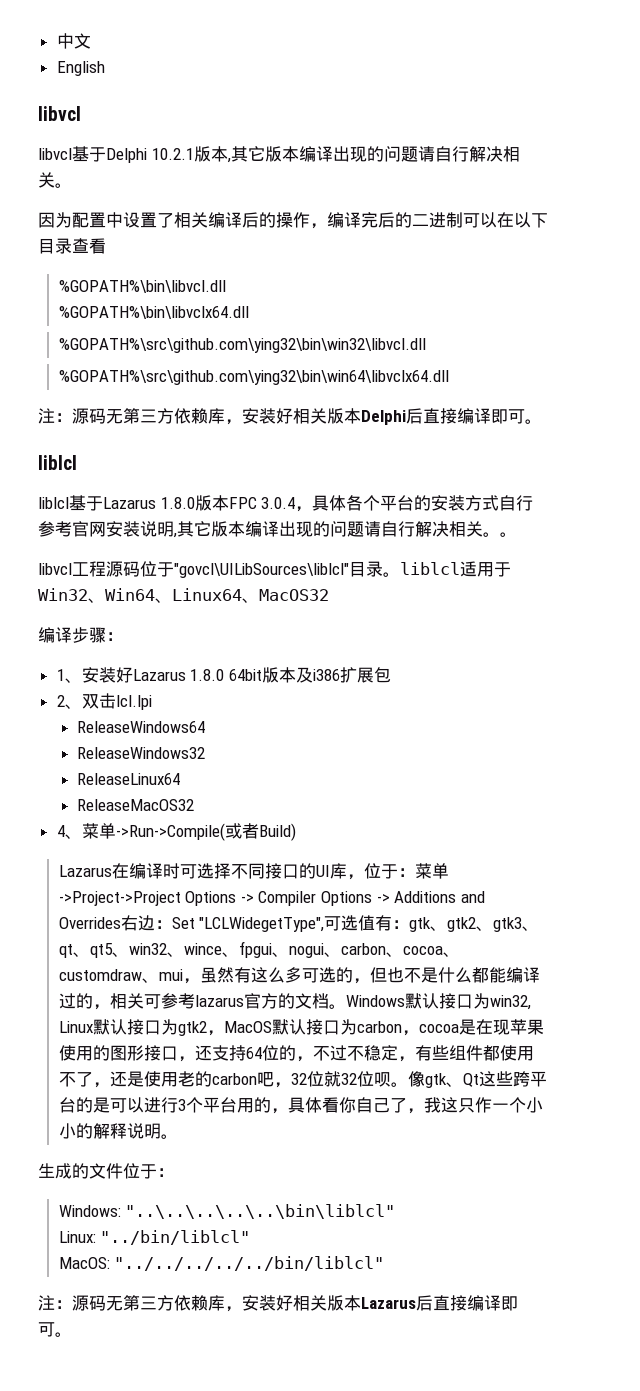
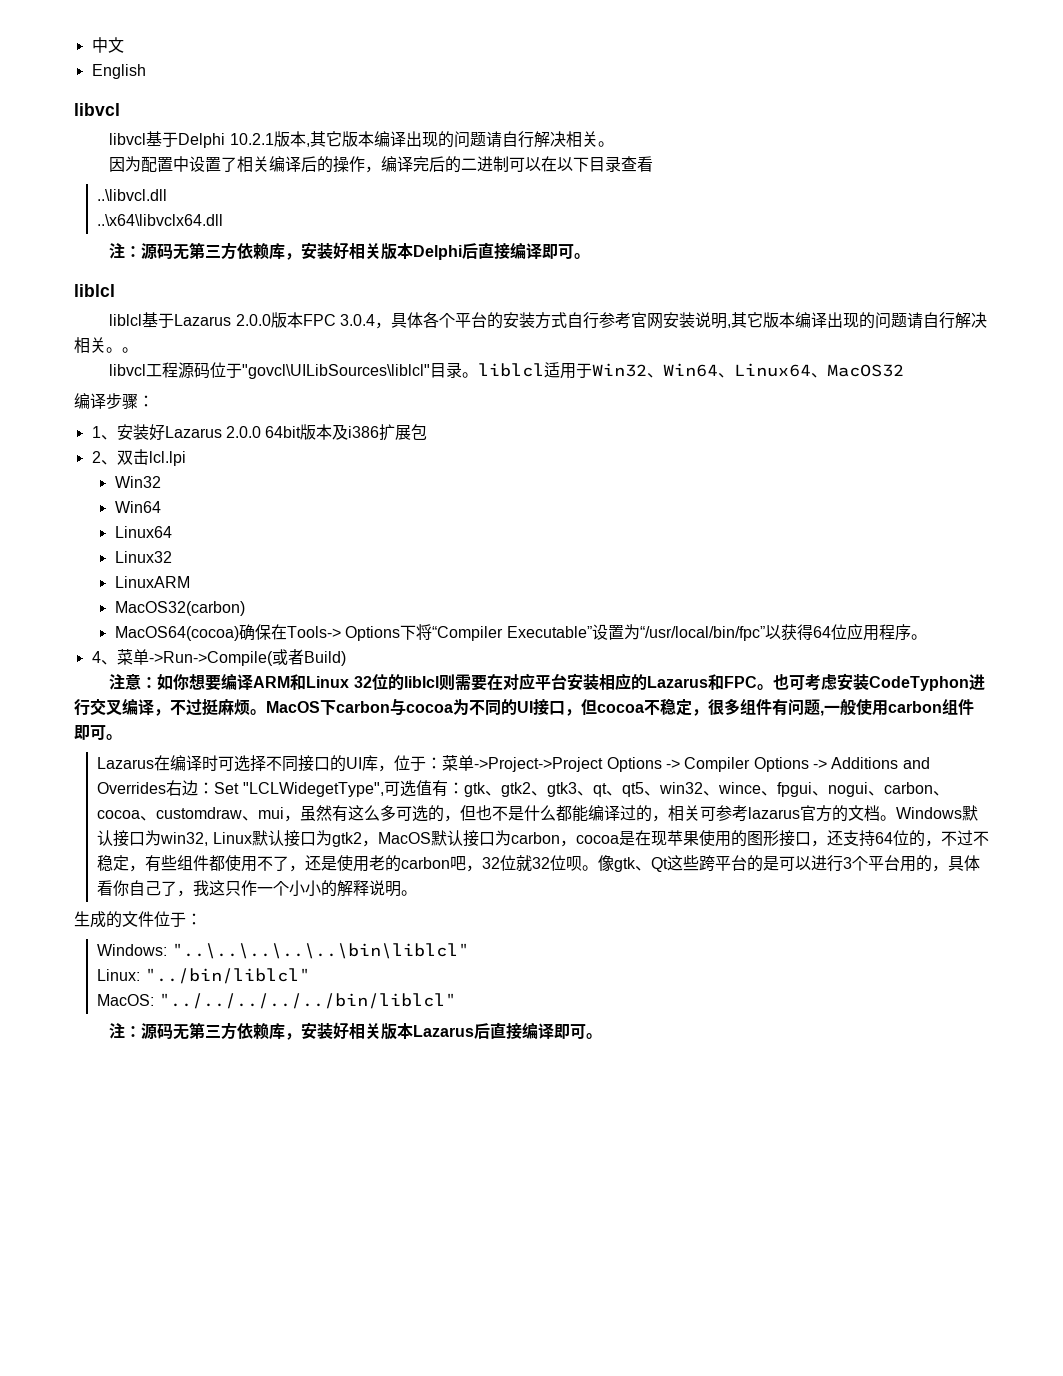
- %GOPATH%\bin\libvcl.dll
- %GOPATH%\bin\libvclx64.dll
- %GOPATH%\src\github.com\ying32\bin\win32\libvcl.dll
- %GOPATH%\src\github.com\ying32\bin\win64\libvclx64.dll
+ ..\libvcl.dll
+ ..\x64\libvclx64.dll
- liblcl基于Lazarus 1.8.0版本FPC 3.0.4，具体各个平台的安装方式自行参考官网安装说明,其它版本编译出现的问题请自行解决相关。
+ liblcl基于Lazarus 2.0.0版本FPC 3.0.4，具体各个平台的安装方式自行参考官网安装说明,其它版本编译出现的问题请自行解决相关。
- 1、安装好Lazarus 1.8.0 64bit版本及i386扩展包
+ 1、安装好Lazarus 2.0.0 64bit版本及i386扩展包
  2、双击lcl.lpi
- ReleaseWindows64
- ReleaseWindows32
- ReleaseLinux64
- ReleaseMacOS32
+ Win32
+ Win64
+ Linux64
+ Linux32
+ LinuxARM
+ MacOS32(carbon)
+ MacOS64(cocoa)确保在Tools-> Options下将“Compiler Executable”设置为“/usr/local/bin/fpc”以获得64位应用程序。
+ 注意：如你想要编译ARM和Linux 32位的liblcl则需要在对应平台安装相应的Lazarus和FPC。也可考虑安装CodeTyphon进行交叉编译，不过挺麻烦。MacOS下carbon与cocoa为不同的UI接口，但cocoa不稳定，很多组件有问题,一般使用carbon组件即可。

